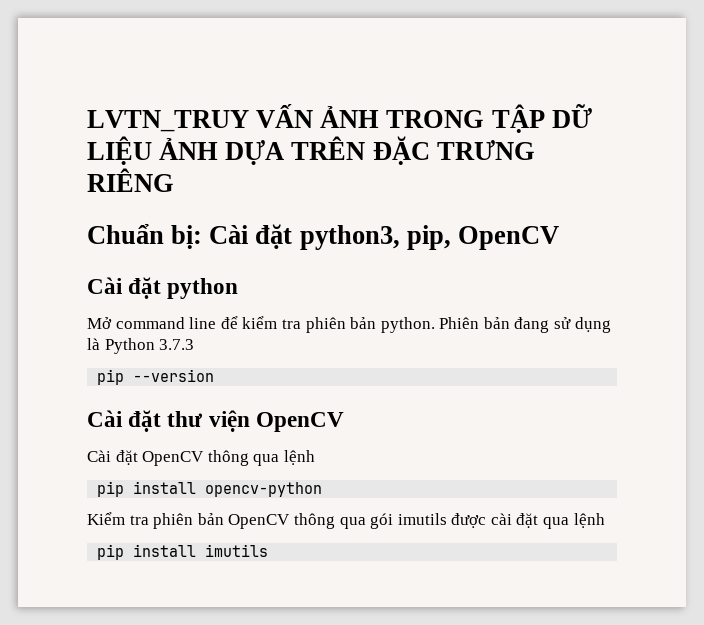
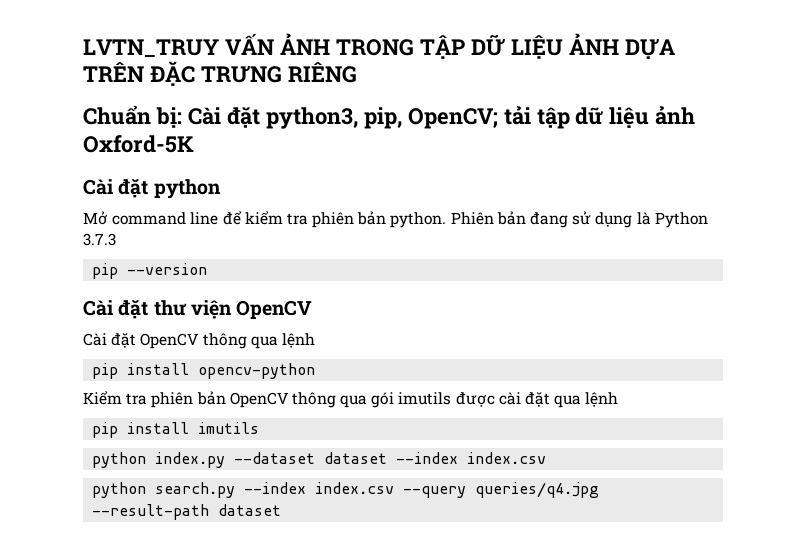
- Chuẩn bị: Cài đặt python3, pip, OpenCV
+ Chuẩn bị: Cài đặt python3, pip, OpenCV; tải tập dữ liệu ảnh Oxford-5K
+ python index.py --dataset dataset --index index.csv
+ python search.py --index index.csv --query queries/q4.jpg --result-path dataset

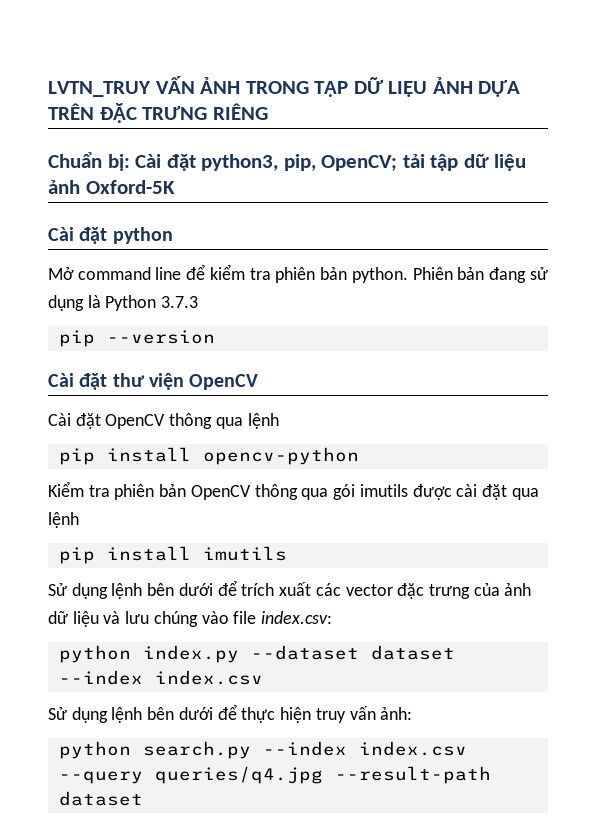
+ Sử dụng lệnh bên dưới để trích xuất các vector đặc trưng của ảnh dữ liệu và lưu chúng vào file index.csv:
+ Sử dụng lệnh bên dưới để thực hiện truy vấn ảnh:

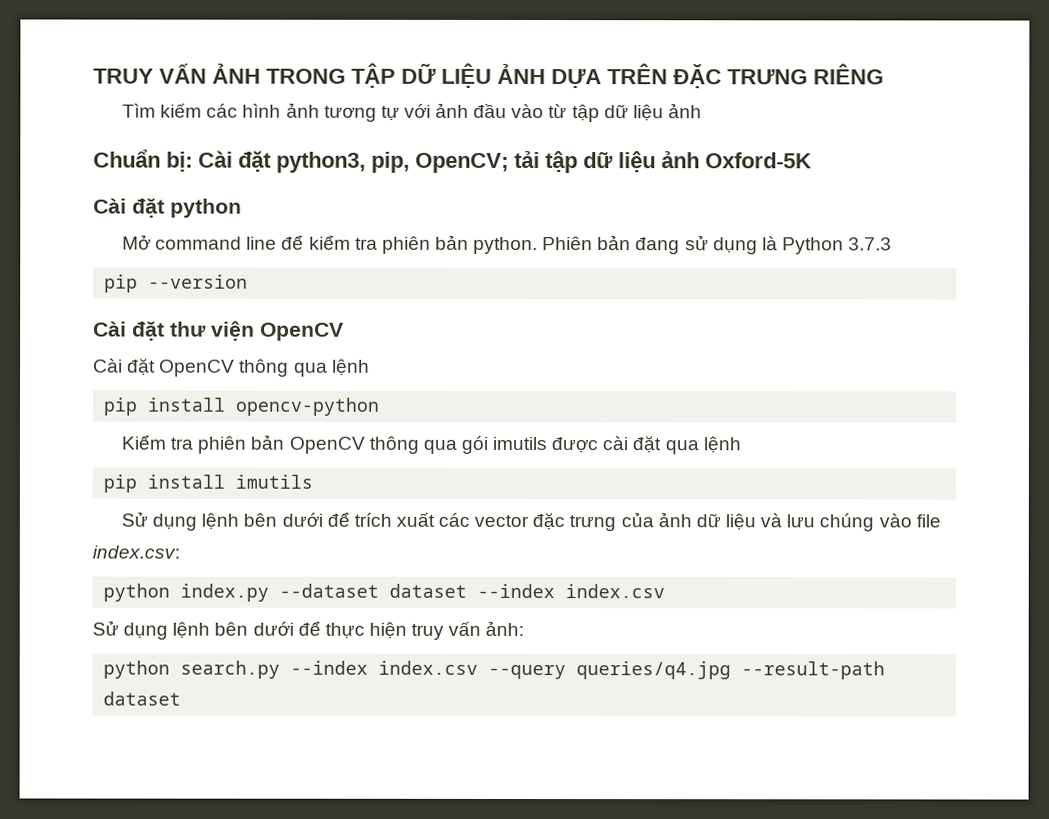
- LVTN_TRUY VẤN ẢNH TRONG TẬP DỮ LIỆU ẢNH DỰA TRÊN ĐẶC TRƯNG RIÊNG
+ TRUY VẤN ẢNH TRONG TẬP DỮ LIỆU ẢNH DỰA TRÊN ĐẶC TRƯNG RIÊNG
+ Tìm kiếm các hình ảnh tương tự với ảnh đầu vào từ tập dữ liệu ảnh

